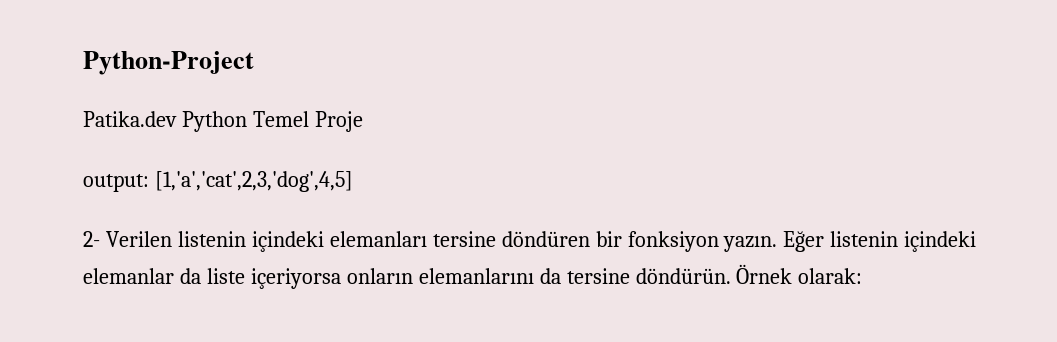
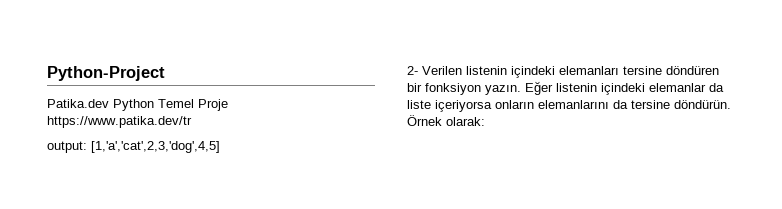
- Patika.dev Python Temel Proje
+ Patika.dev Python Temel Proje https://www.patika.dev/tr

